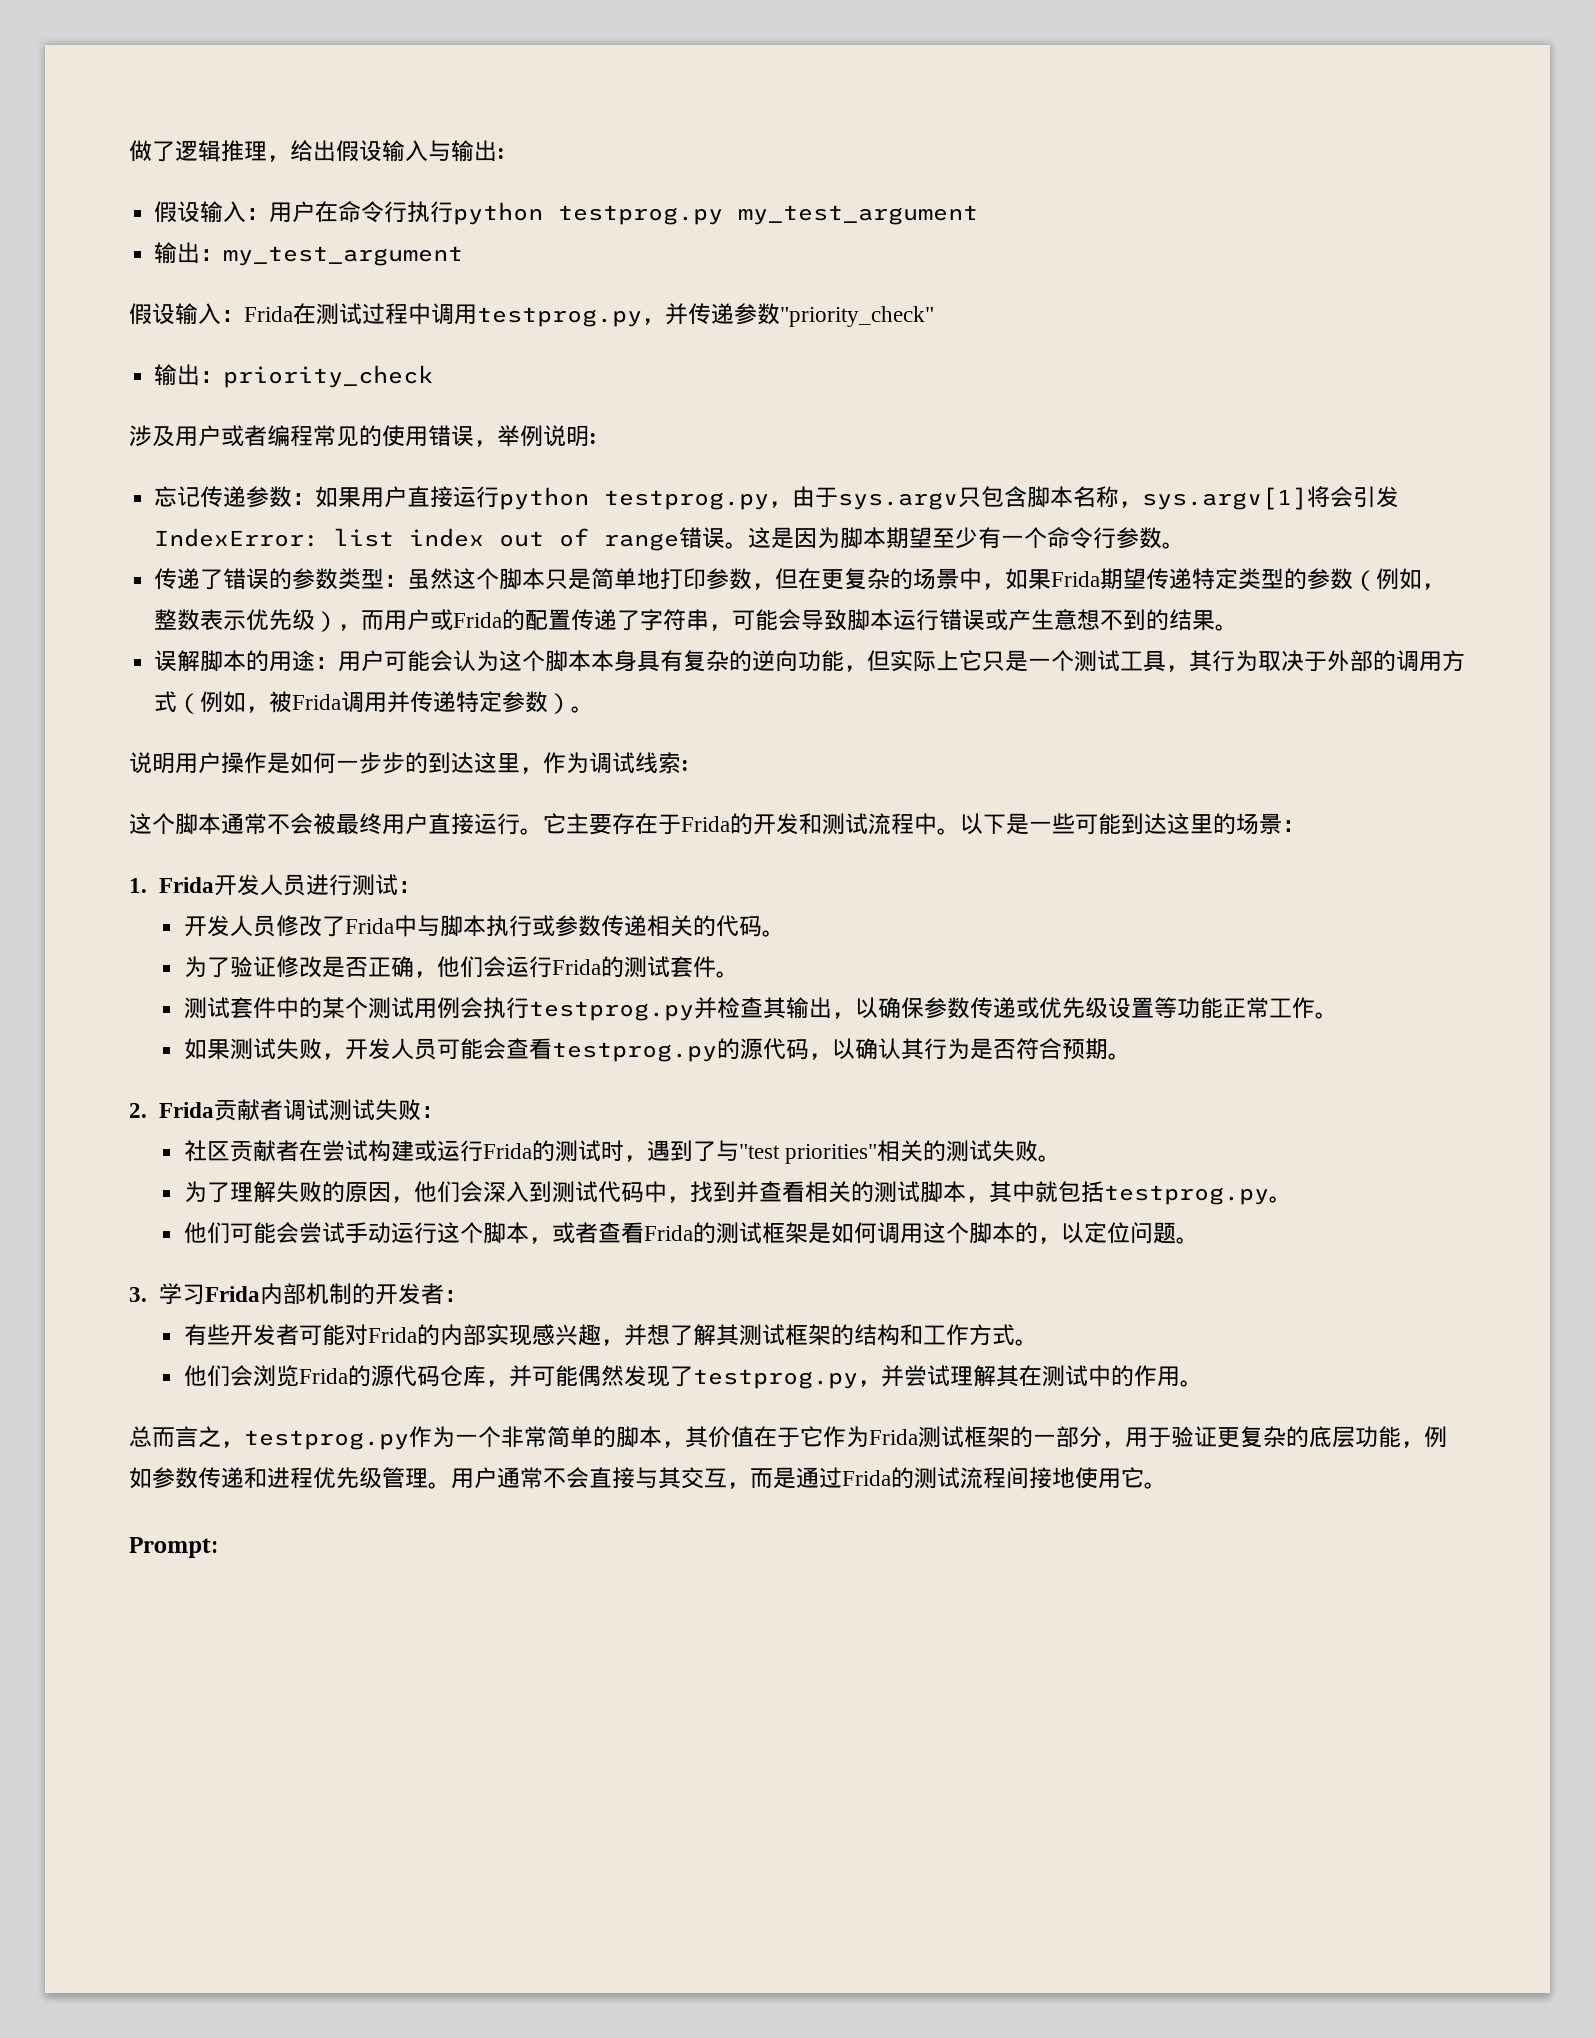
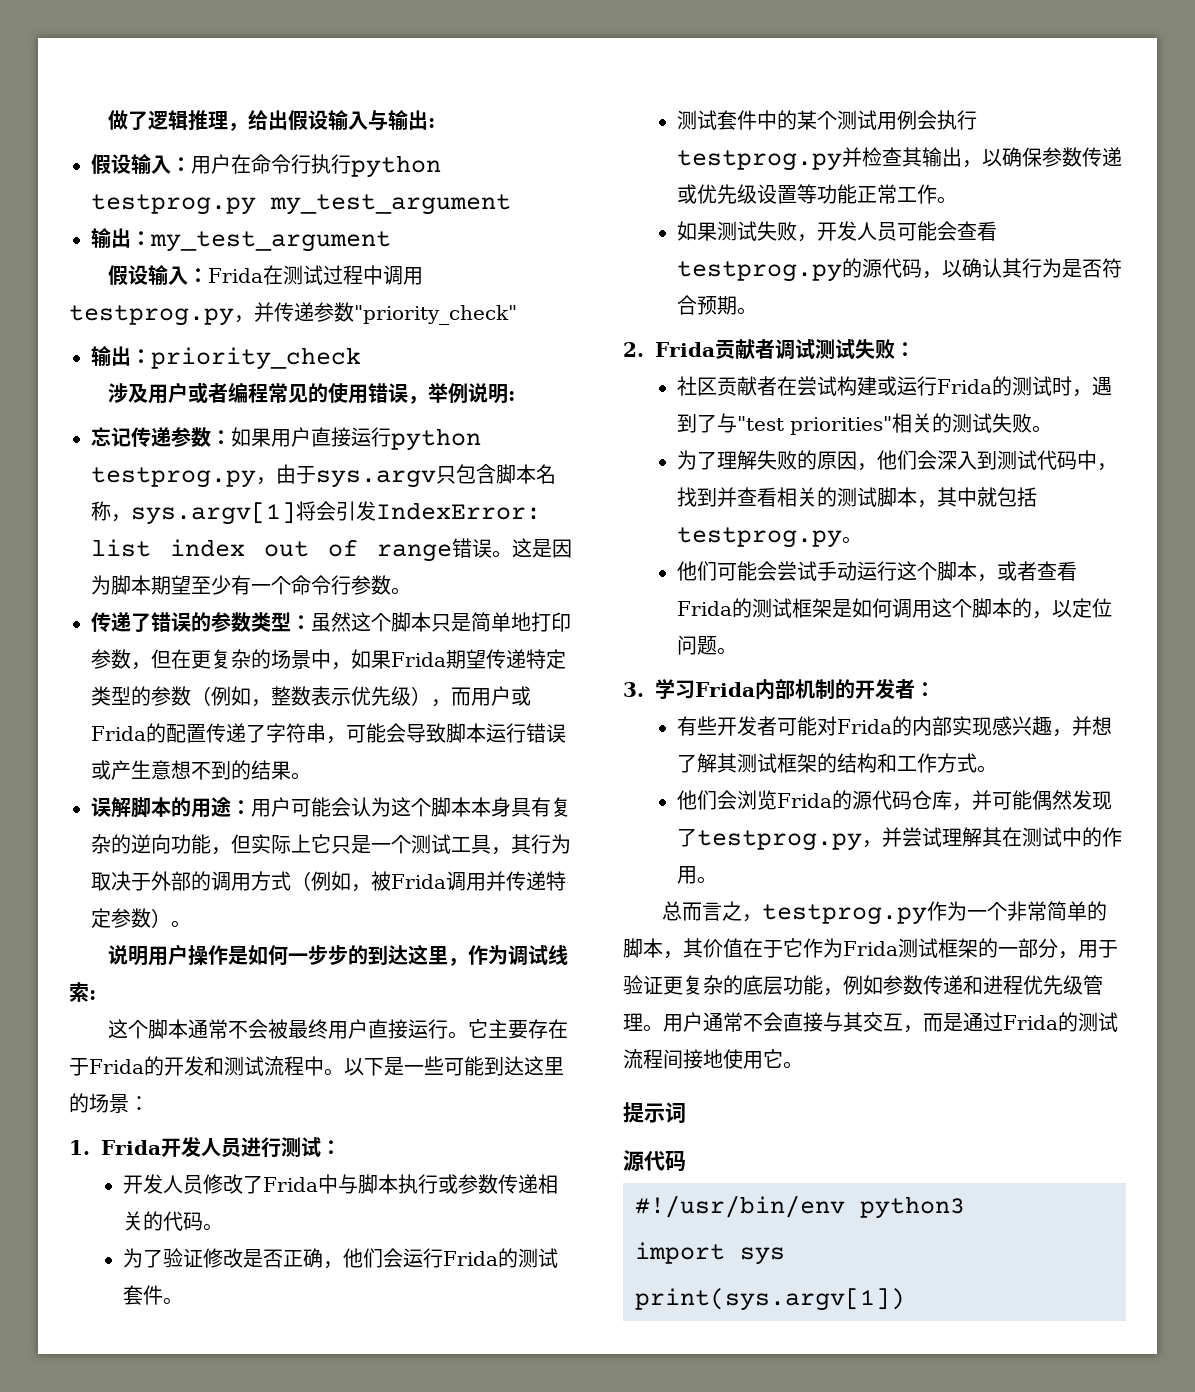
- Prompt:
+ 提示词
+ 源代码
+ #!/usr/bin/env python3
+ import sys
+ print(sys.argv[1])

